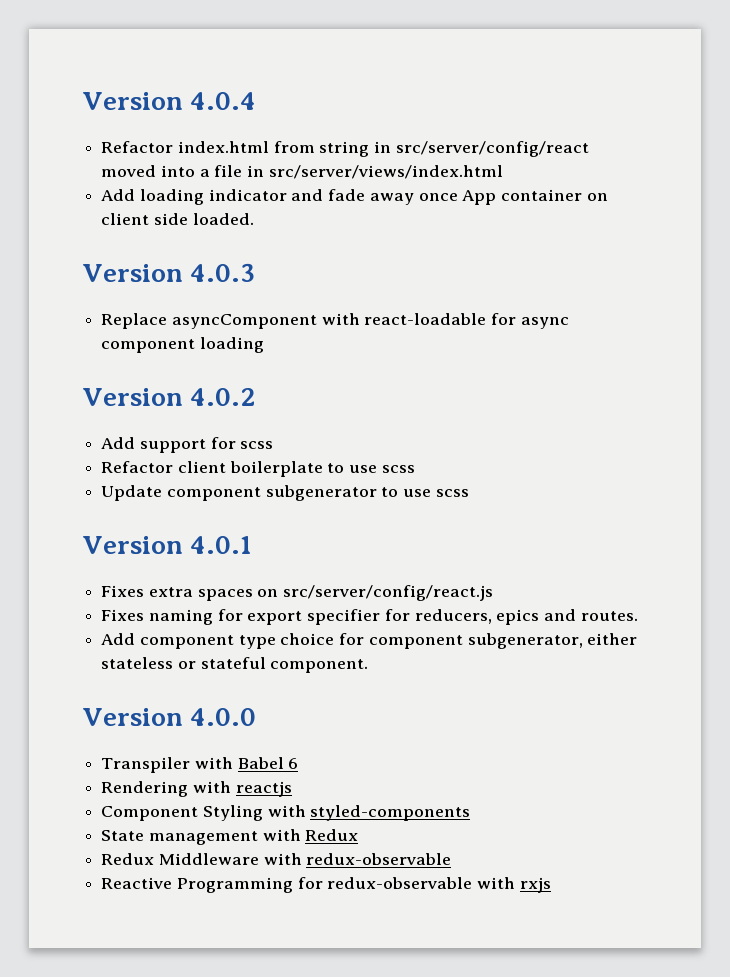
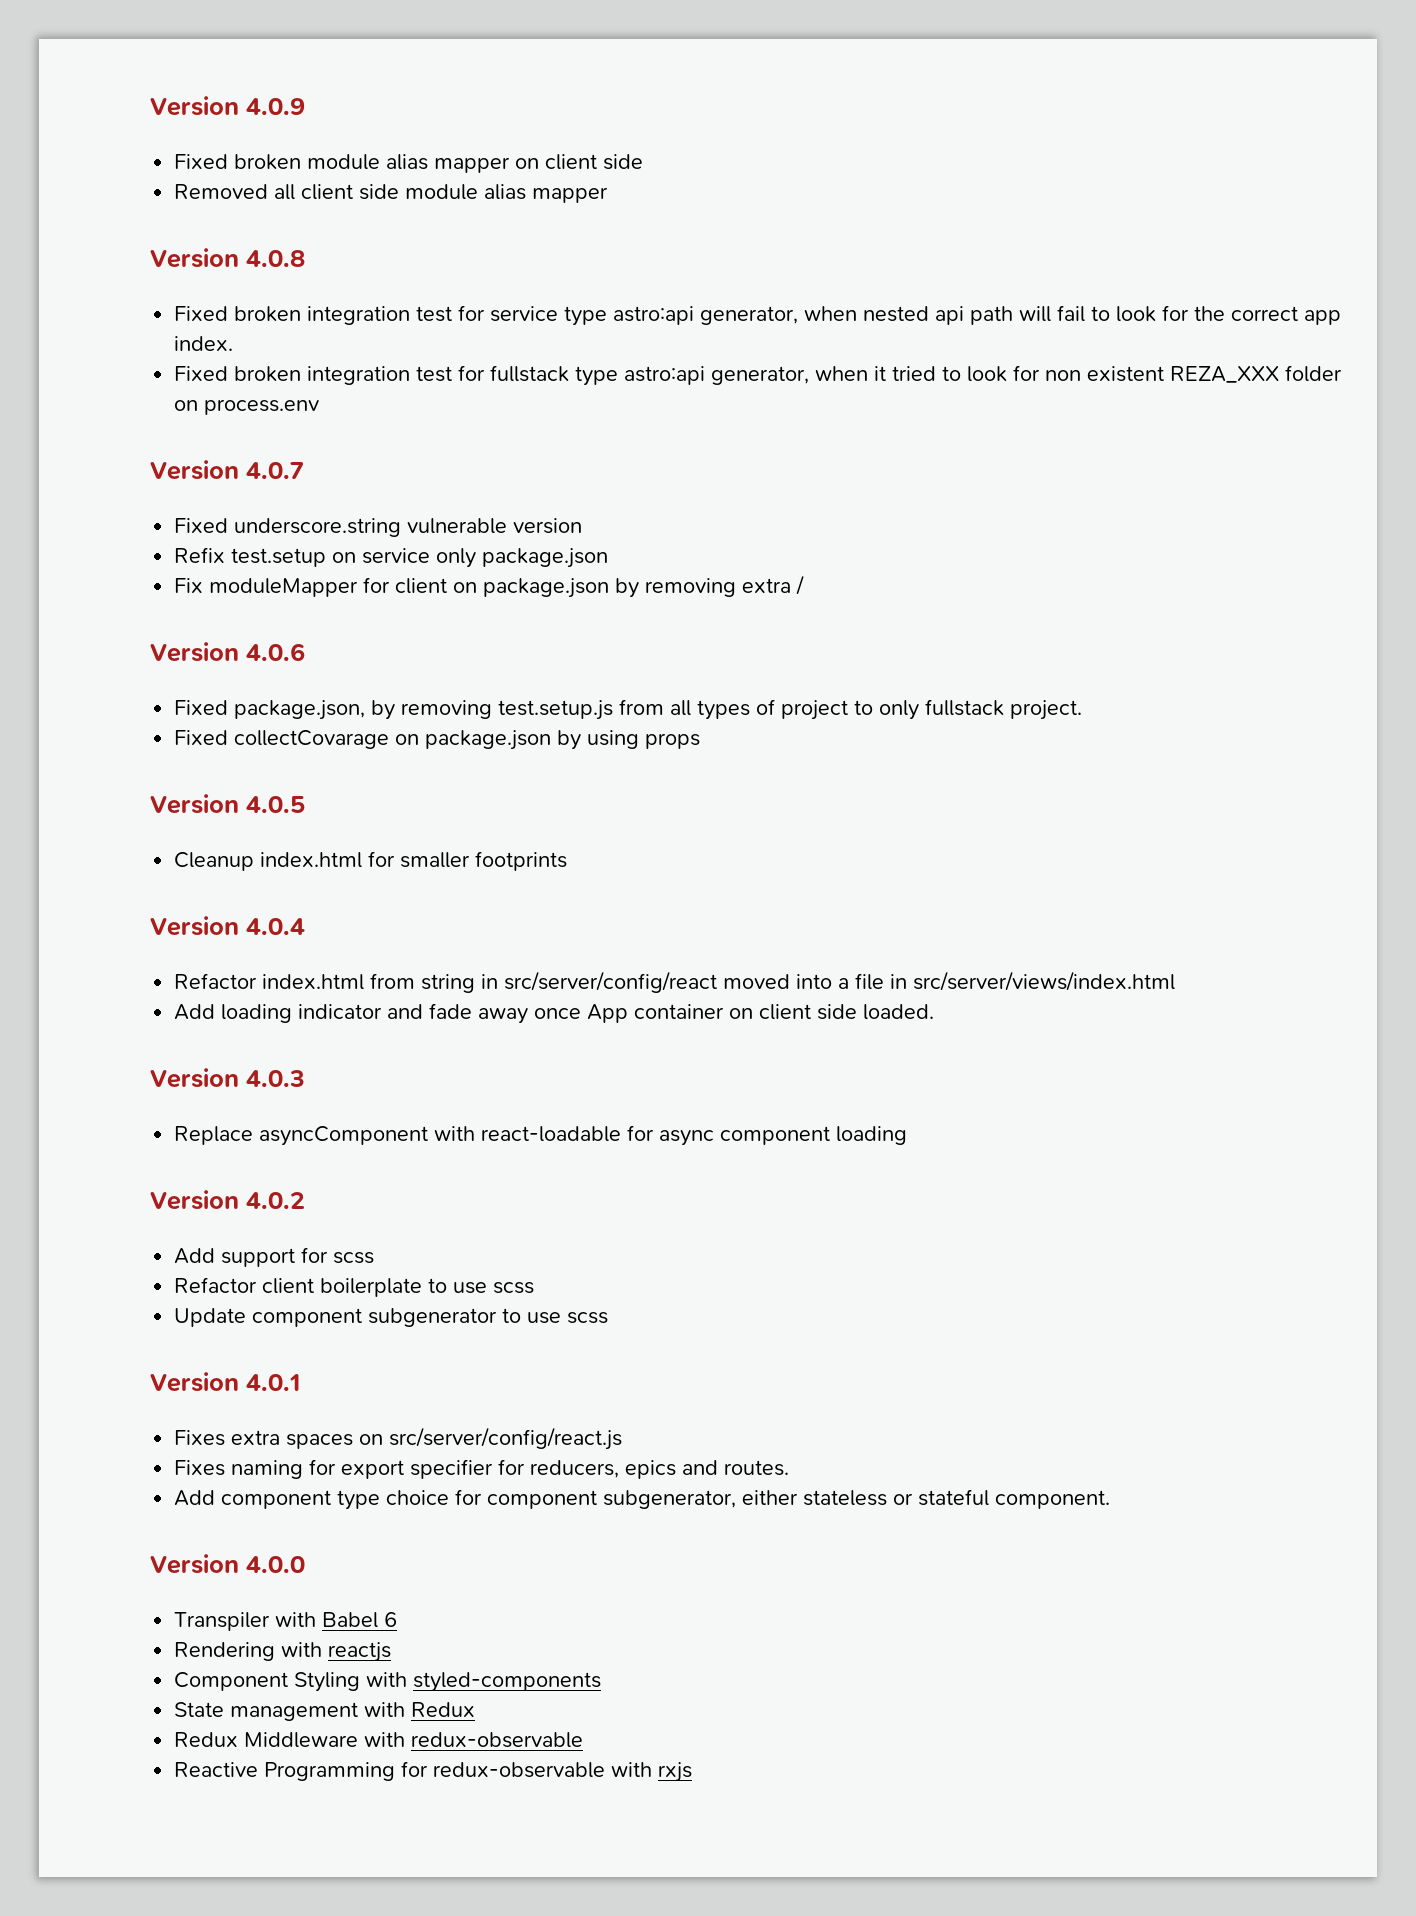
+ Version 4.0.9
+ Fixed broken module alias mapper on client side
+ Removed all client side module alias mapper
+ Version 4.0.8
+ Fixed broken integration test for service type astro:api generator, when nested api path will fail to look for the correct app index.
+ Fixed broken integration test for fullstack type astro:api generator, when it tried to look for non existent REZA_XXX folder on process.env
+ Version 4.0.7
+ Fixed underscore.string vulnerable version
+ Refix test.setup on service only package.json
+ Fix moduleMapper for client on package.json by removing extra /
+ Version 4.0.6
+ Fixed package.json, by removing test.setup.js from all types of project to only fullstack project.
+ Fixed collectCovarage on package.json by using props
+ Version 4.0.5
+ Cleanup index.html for smaller footprints

